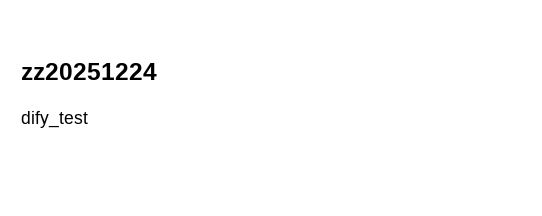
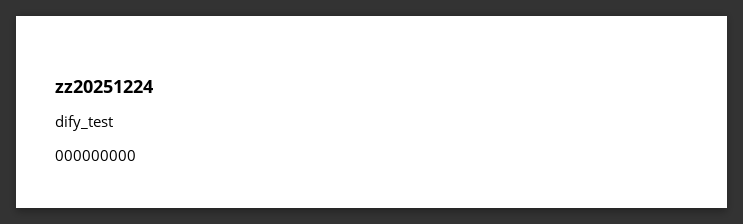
+ 000000000

